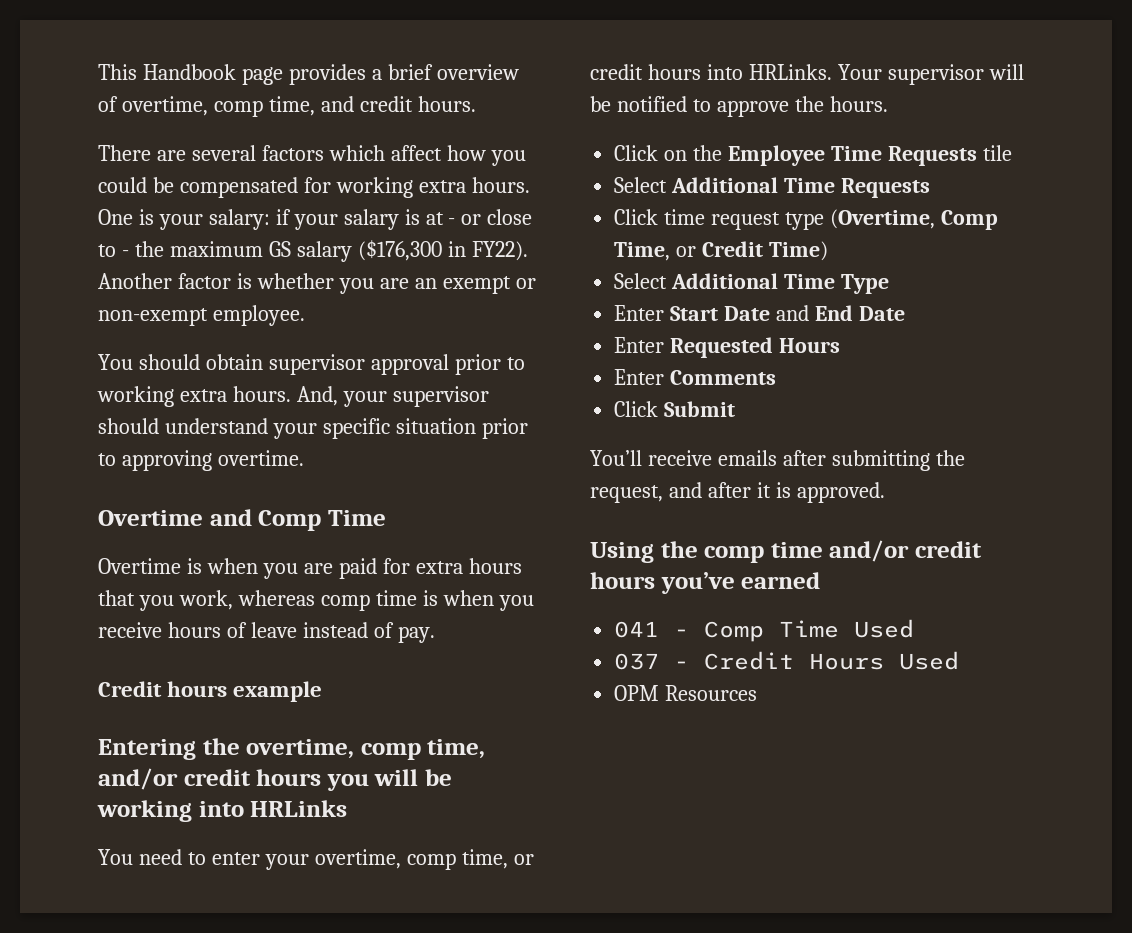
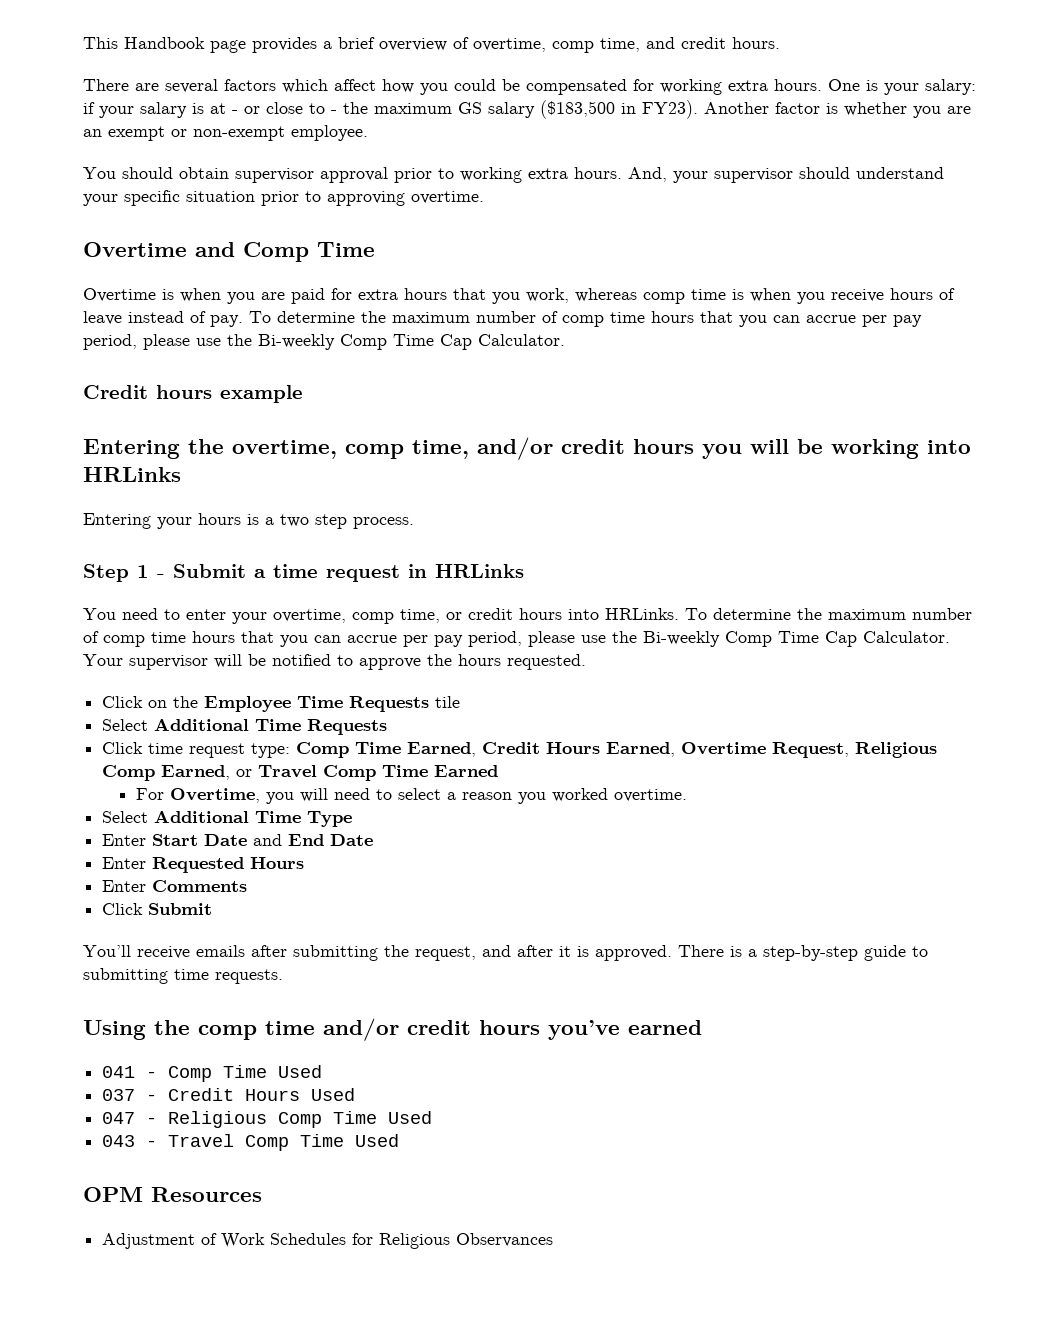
- One is your salary: if your salary is at - or close to - the maximum GS salary ($176,300 in FY22).
+ One is your salary: if your salary is at - or close to - the maximum GS salary ($183,500 in FY23).
- Overtime is when you are paid for extra hours that you work, whereas comp time is when you receive hours of leave instead of pay.
+ Overtime is when you are paid for extra hours that you work, whereas comp time is when you receive hours of leave instead of pay. To determine the maximum number of comp time hours that you can accrue per pay period, please use the Bi-weekly Comp Time Cap Calculator.
+ Entering your hours is a two step process.
+ Step 1 - Submit a time request in HRLinks
- You need to enter your overtime, comp time, or credit hours into HRLinks.
+ You need to enter your overtime, comp time, or credit hours into HRLinks. To determine the maximum number of comp time hours that you can accrue per pay period, please use the Bi-weekly Comp Time Cap Calculator.
- Your supervisor will be notified to approve the hours.
+ Your supervisor will be notified to approve the hours requested.
- Click time request type (Overtime, Comp Time, or Credit Time)
+ Click time request type: Comp Time Earned, Credit Hours Earned, Overtime Request, Religious Comp Earned, or Travel Comp Time Earned
+ For Overtime, you will need to select a reason you worked overtime.
+ There is a step-by-step guide to submitting time requests.
+ 047 - Religious Comp Time Used
+ 043 - Travel Comp Time Used
  OPM Resources
+ Adjustment of Work Schedules for Religious Observances

